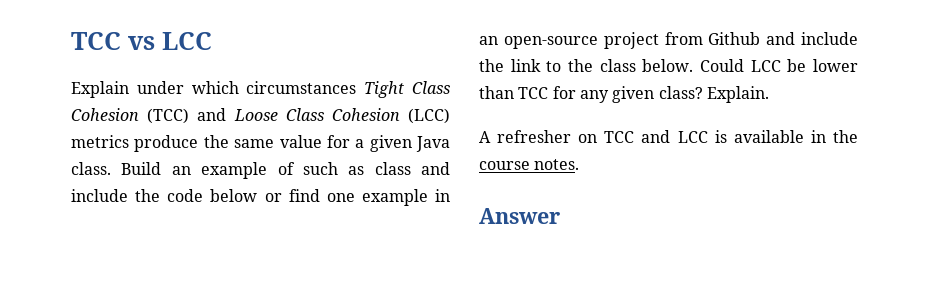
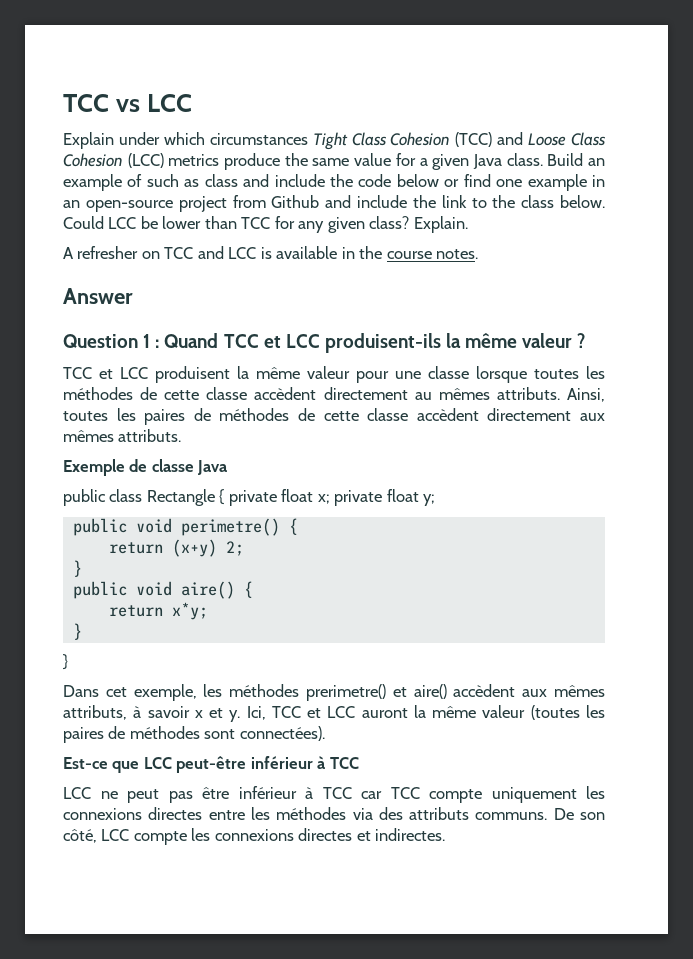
+ Question 1 : Quand TCC et LCC produisent-ils la même valeur ?
+ TCC et LCC produisent la même valeur pour une classe lorsque toutes les méthodes de cette classe accèdent directement au mêmes attributs. Ainsi, toutes les paires de méthodes de cette classe accèdent directement aux mêmes attributs.
+ Exemple de classe Java
+ public class Rectangle { private float x; private float y;
+ public void perimetre() {
+ return (x+y) 2;
+ }
+ public void aire() {
+ return x*y;
+ }
+ }
+ Dans cet exemple, les méthodes prerimetre() et aire() accèdent aux mêmes attributs, à savoir x et y. Ici, TCC et LCC auront la même valeur (toutes les paires de méthodes sont connectées).
+ Est-ce que LCC peut-être inférieur à TCC
+ LCC ne peut pas être inférieur à TCC car TCC compte uniquement les connexions directes entre les méthodes via des attributs communs. De son côté, LCC compte les connexions directes et indirectes.

